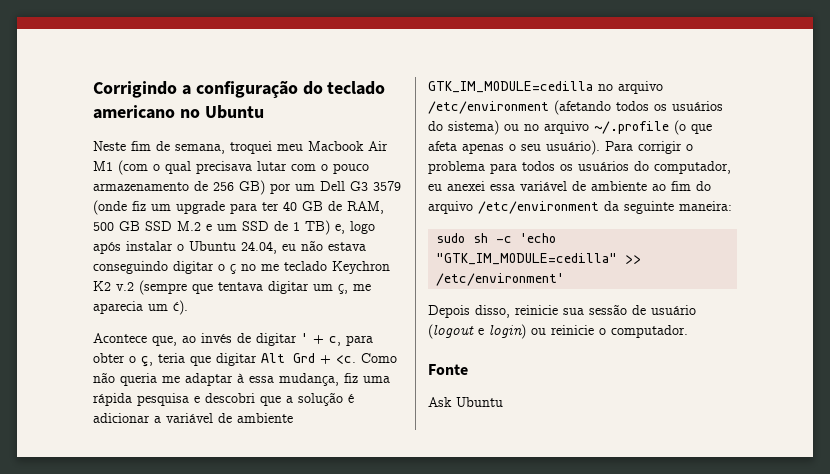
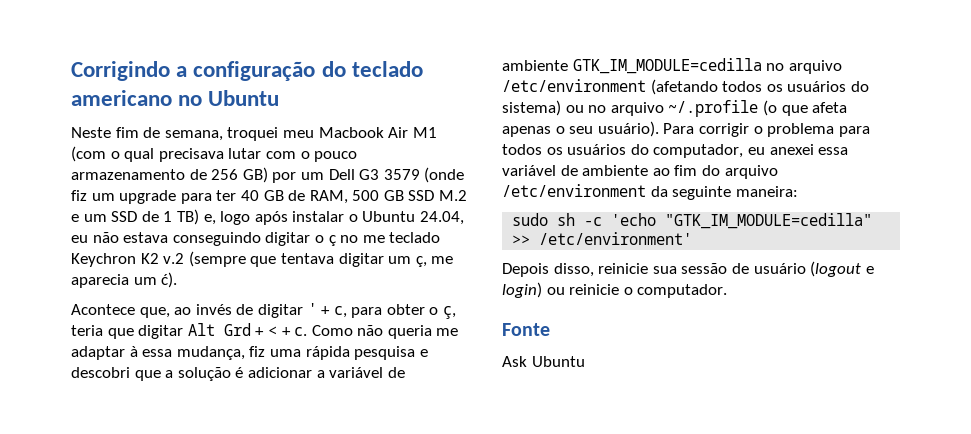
- Acontece que, ao invés de digitar ' + c, para obter o ç, teria que digitar Alt Grd + <c.
+ Acontece que, ao invés de digitar ' + c, para obter o ç, teria que digitar Alt Grd + < + c.

